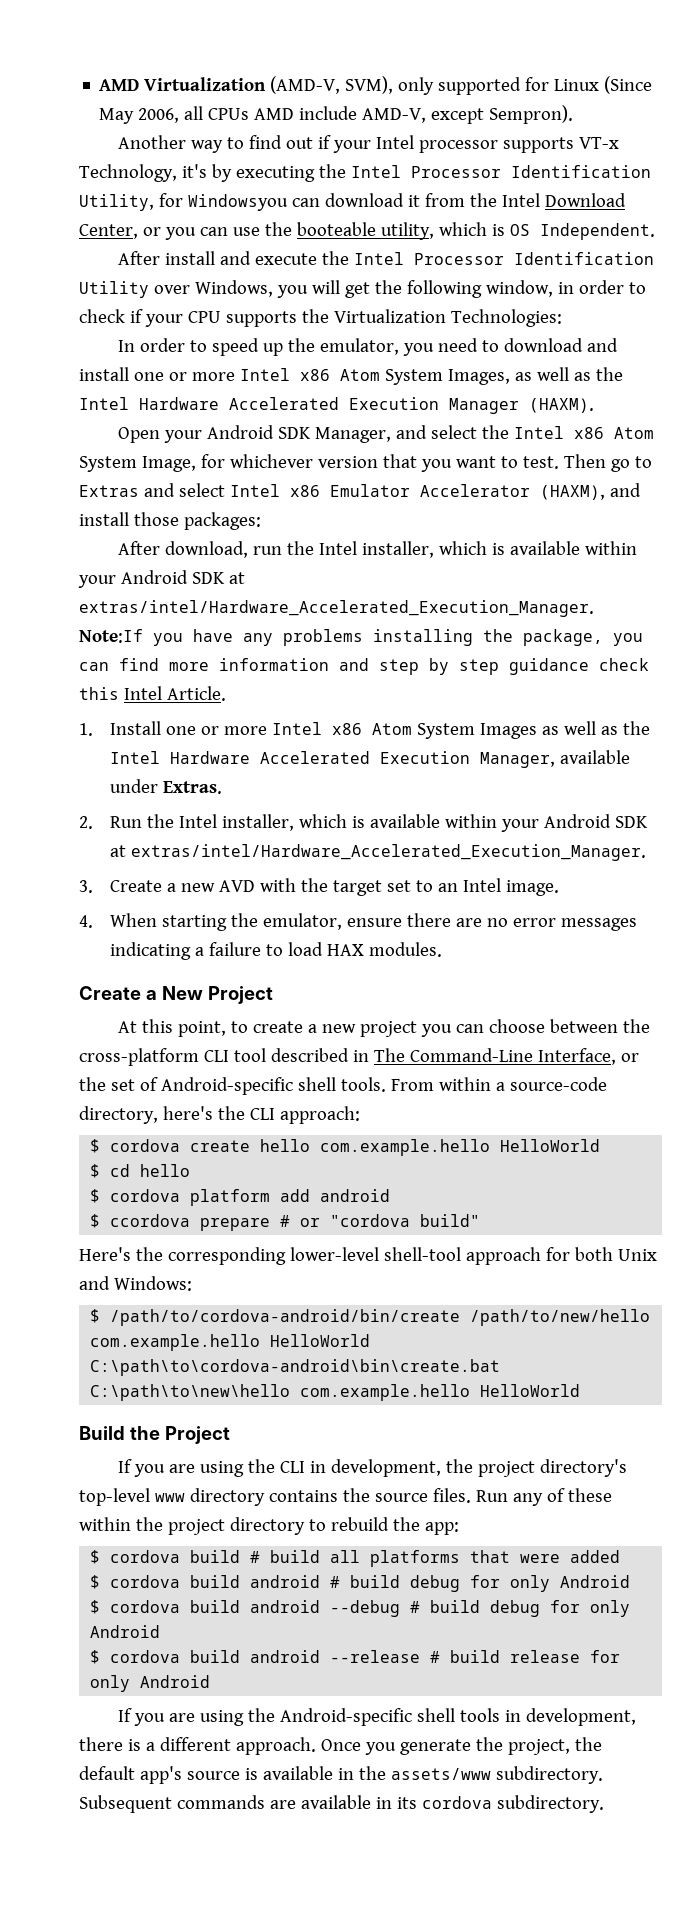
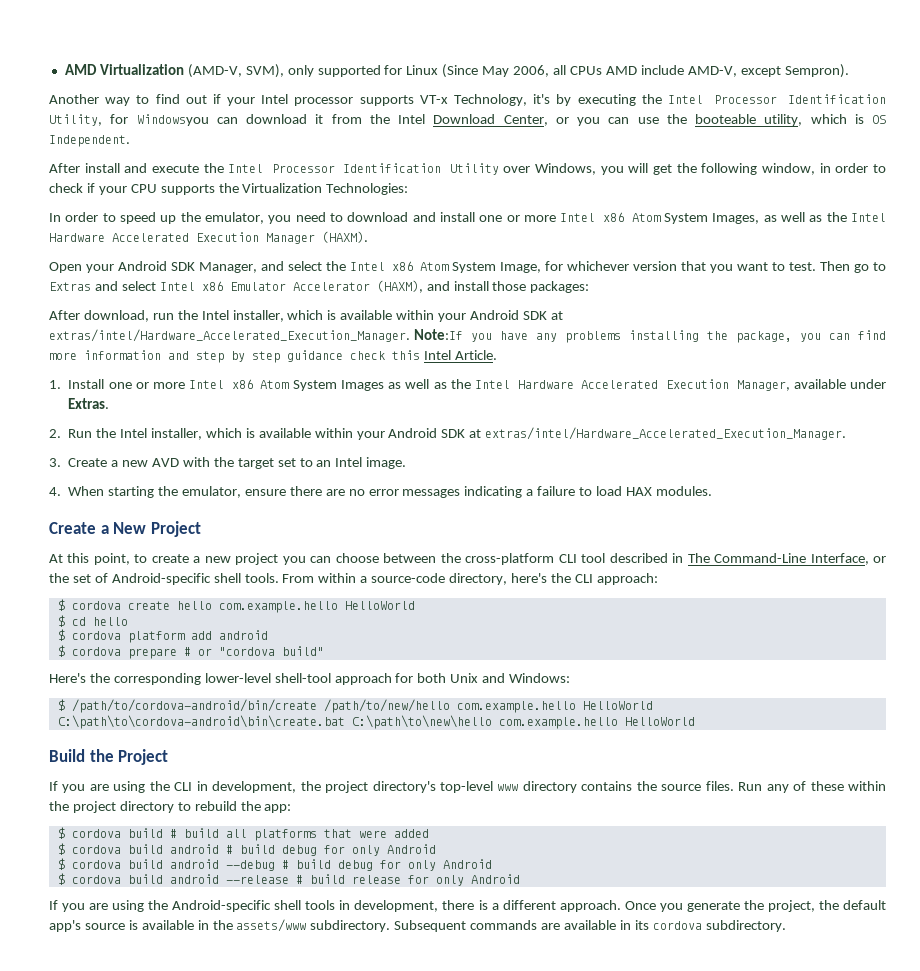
- $ ccordova prepare # or "cordova build"
+ $ cordova prepare # or "cordova build"

